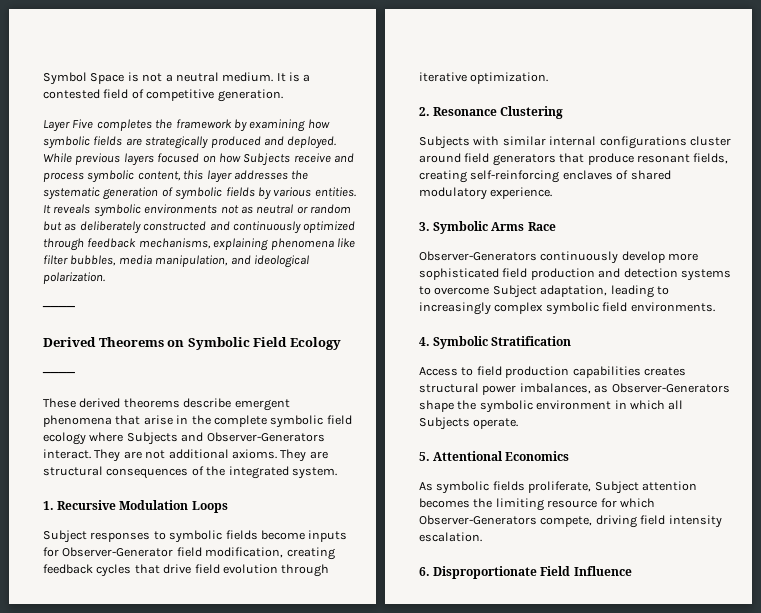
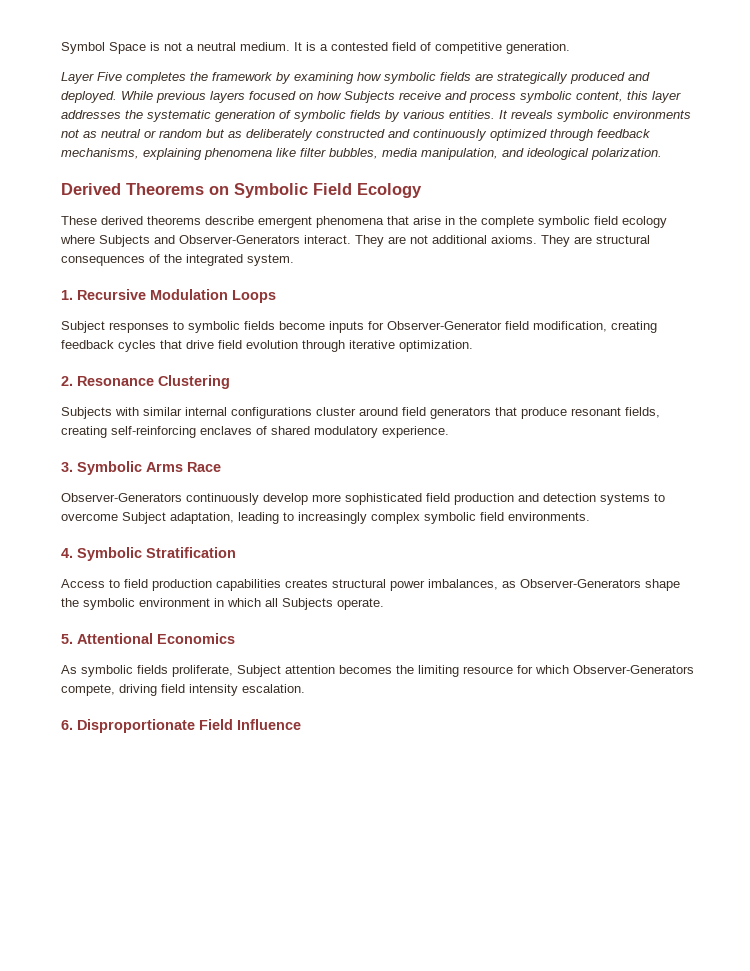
  It reveals symbolic environments not as neutral or random but as deliberately constructed and continuously optimized through feedback mechanisms, explaining phenomena like filter bubbles, media manipulation, and ideological polarization.
- ────
  Derived Theorems on Symbolic Field Ecology
- ────

